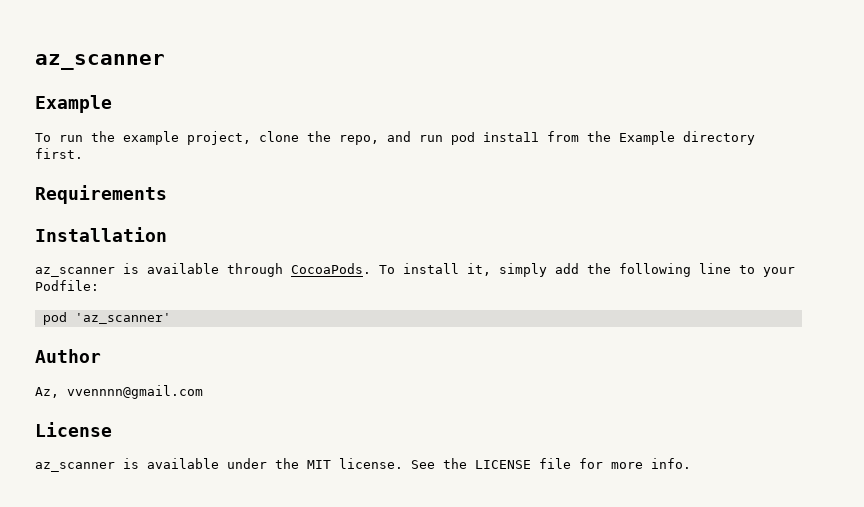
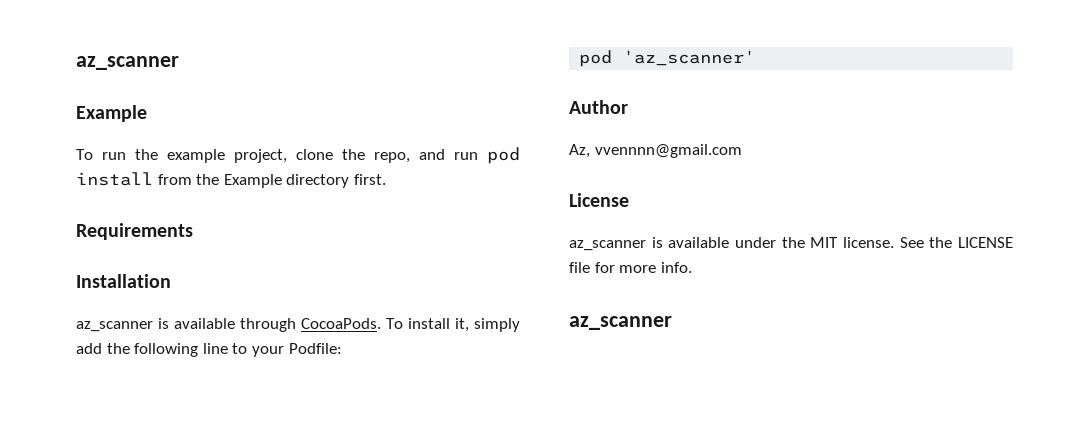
  See the LICENSE file for more info.
+ az_scanner

